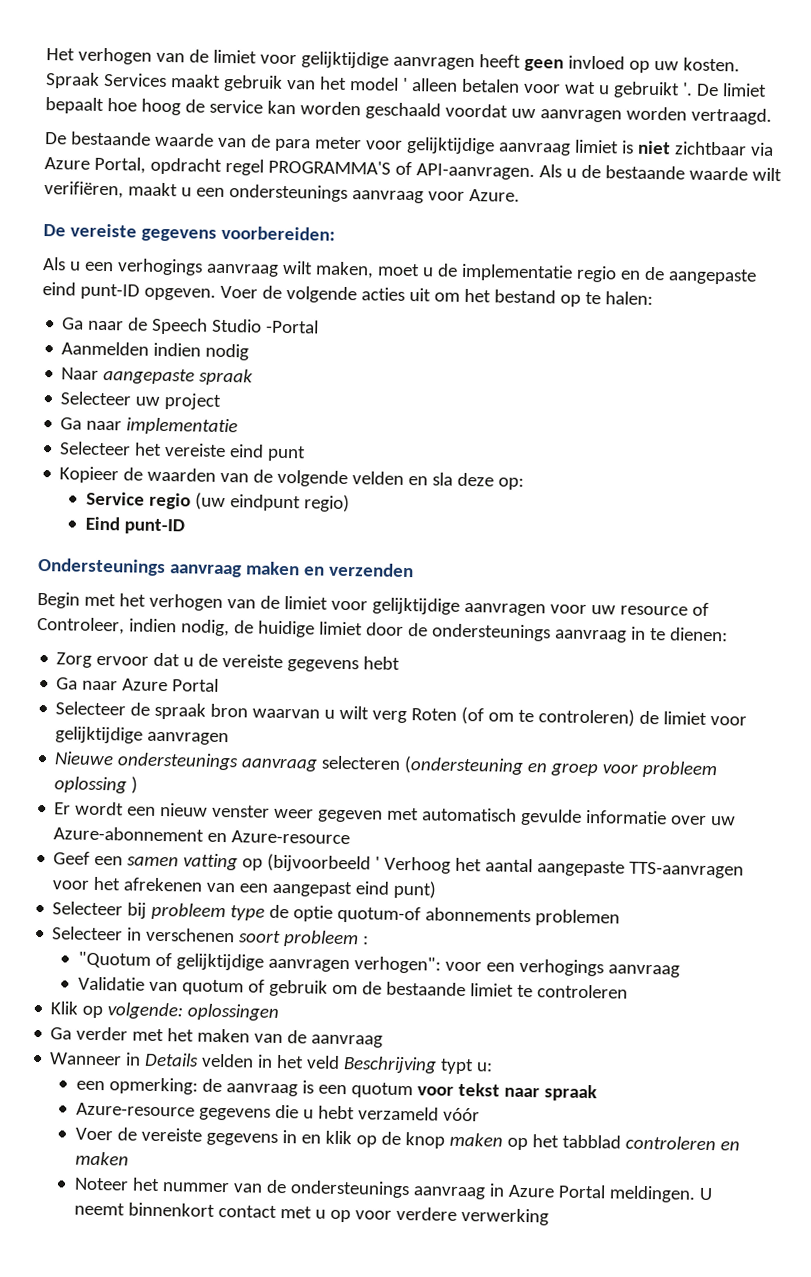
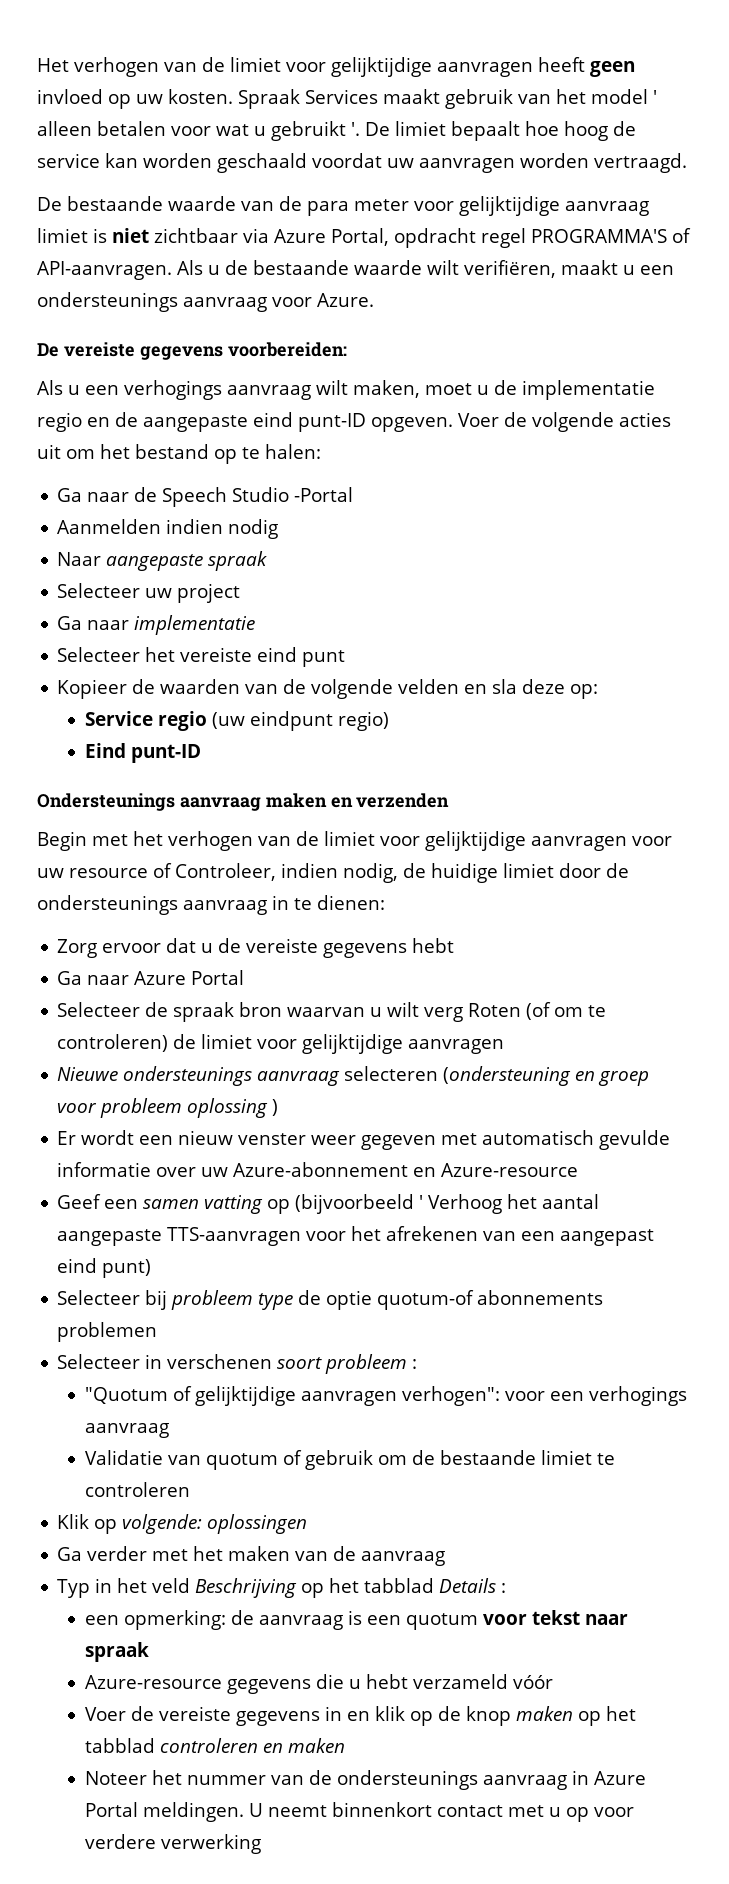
- Wanneer in Details velden in het veld Beschrijving typt u:
+ Typ in het veld Beschrijving op het tabblad Details :

